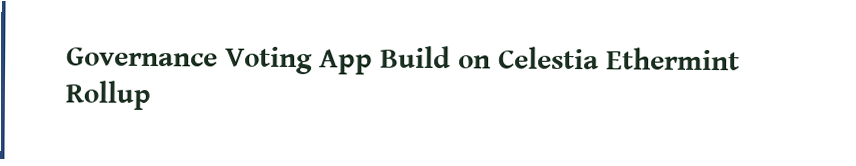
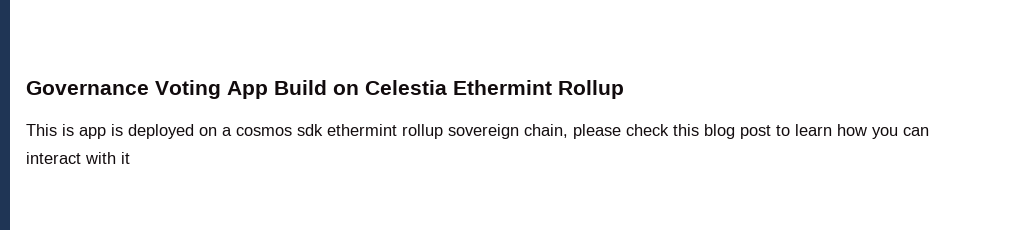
+ This is app is deployed on a cosmos sdk ethermint rollup sovereign chain, please check this blog post to learn how you can interact with it

